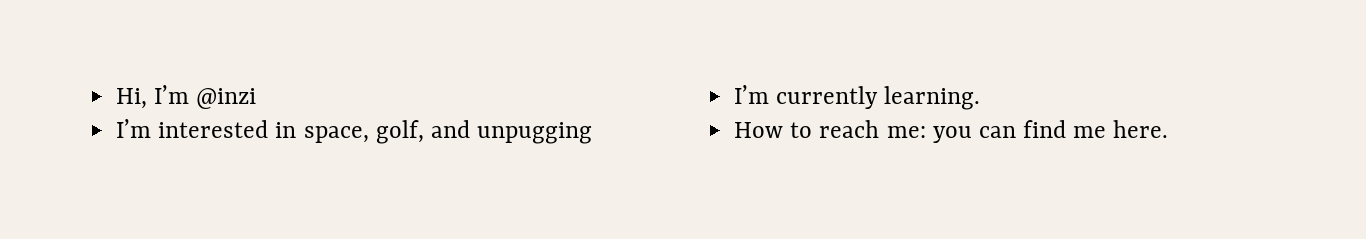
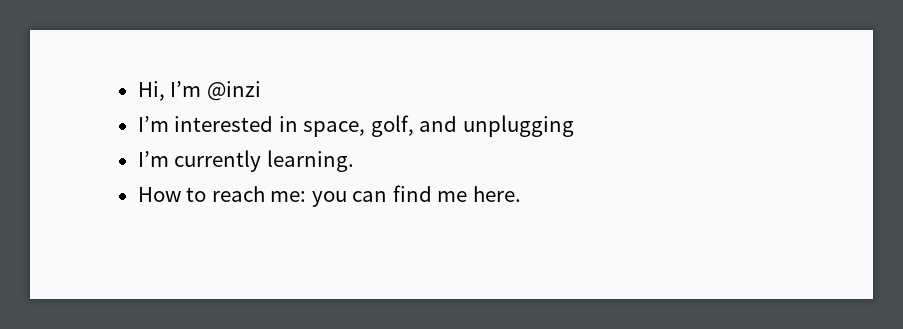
- I’m interested in space, golf, and unpugging
+ I’m interested in space, golf, and unplugging

